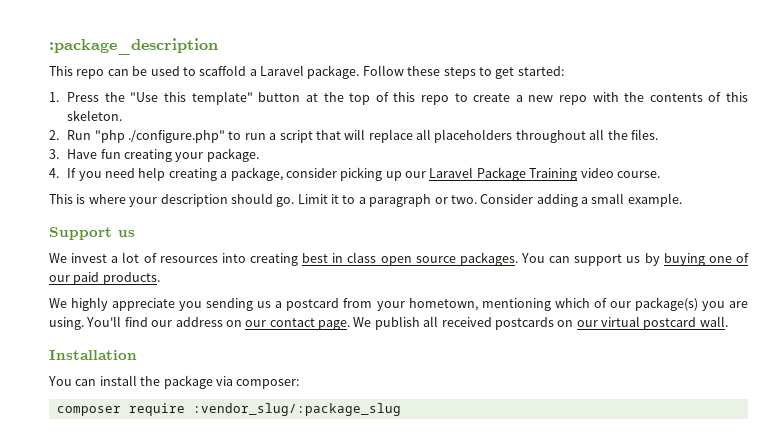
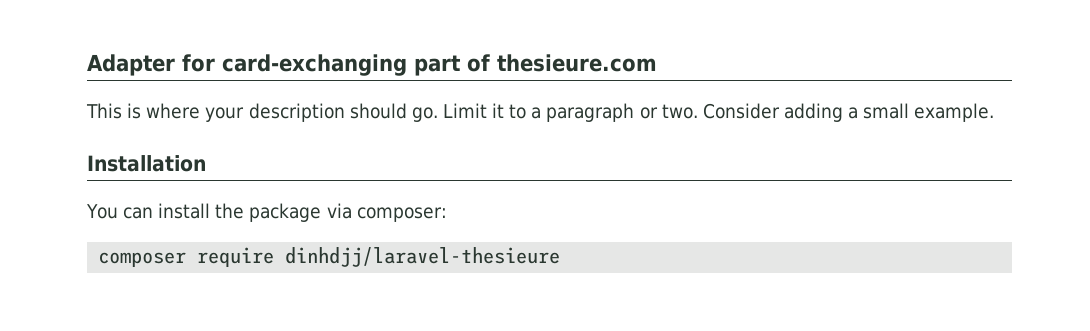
- :package_description
- This repo can be used to scaffold a Laravel package. Follow these steps to get started:
- 1. Press the "Use this template" button at the top of this repo to create a new repo with the contents of this skeleton.
- 2. Run "php ./configure.php" to run a script that will replace all placeholders throughout all the files.
- 3. Have fun creating your package.
- 4. If you need help creating a package, consider picking up our Laravel Package Training video course.
+ Adapter for card-exchanging part of thesieure.com
- Support us
- We invest a lot of resources into creating best in class open source packages. You can support us by buying one of our paid products.
- We highly appreciate you sending us a postcard from your hometown, mentioning which of our package(s) you are using. You'll find our address on our contact page. We publish all received postcards on our virtual postcard wall.
- composer require :vendor_slug/:package_slug
+ composer require dinhdjj/laravel-thesieure

